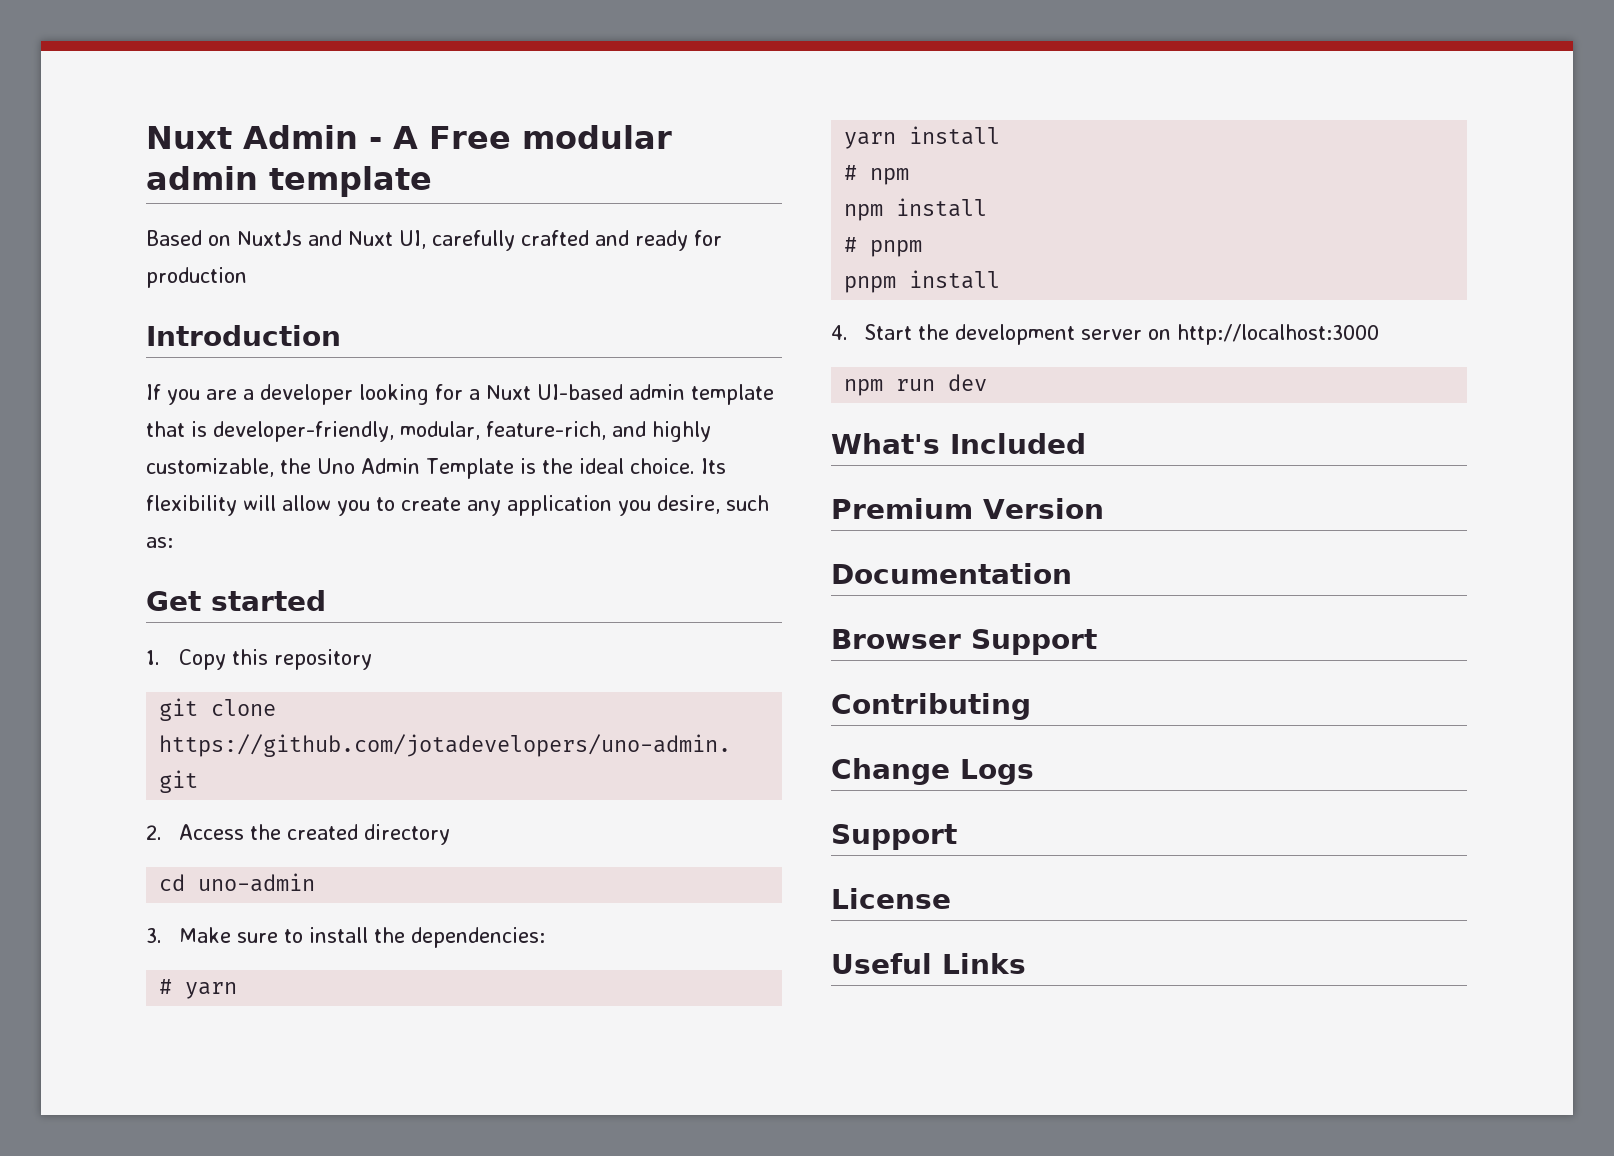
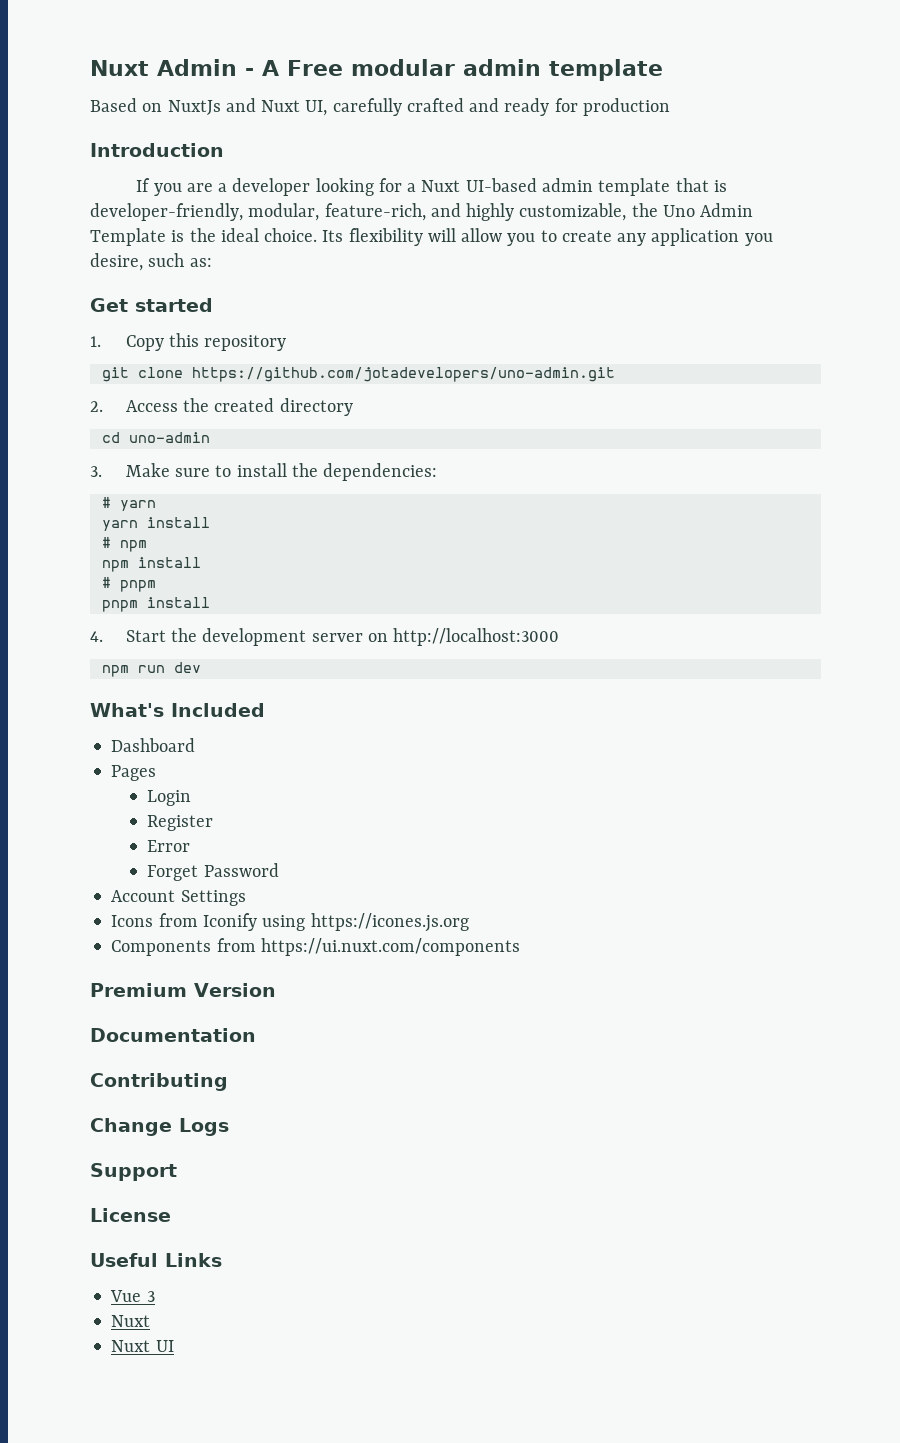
+ Dashboard
+ Pages
+ Login
+ Register
+ Error
+ Forget Password
+ Account Settings
+ Icons from Iconify using https://icones.js.org
+ Components from https://ui.nuxt.com/components
- Browser Support
+ Vue 3
+ Nuxt
+ Nuxt UI

